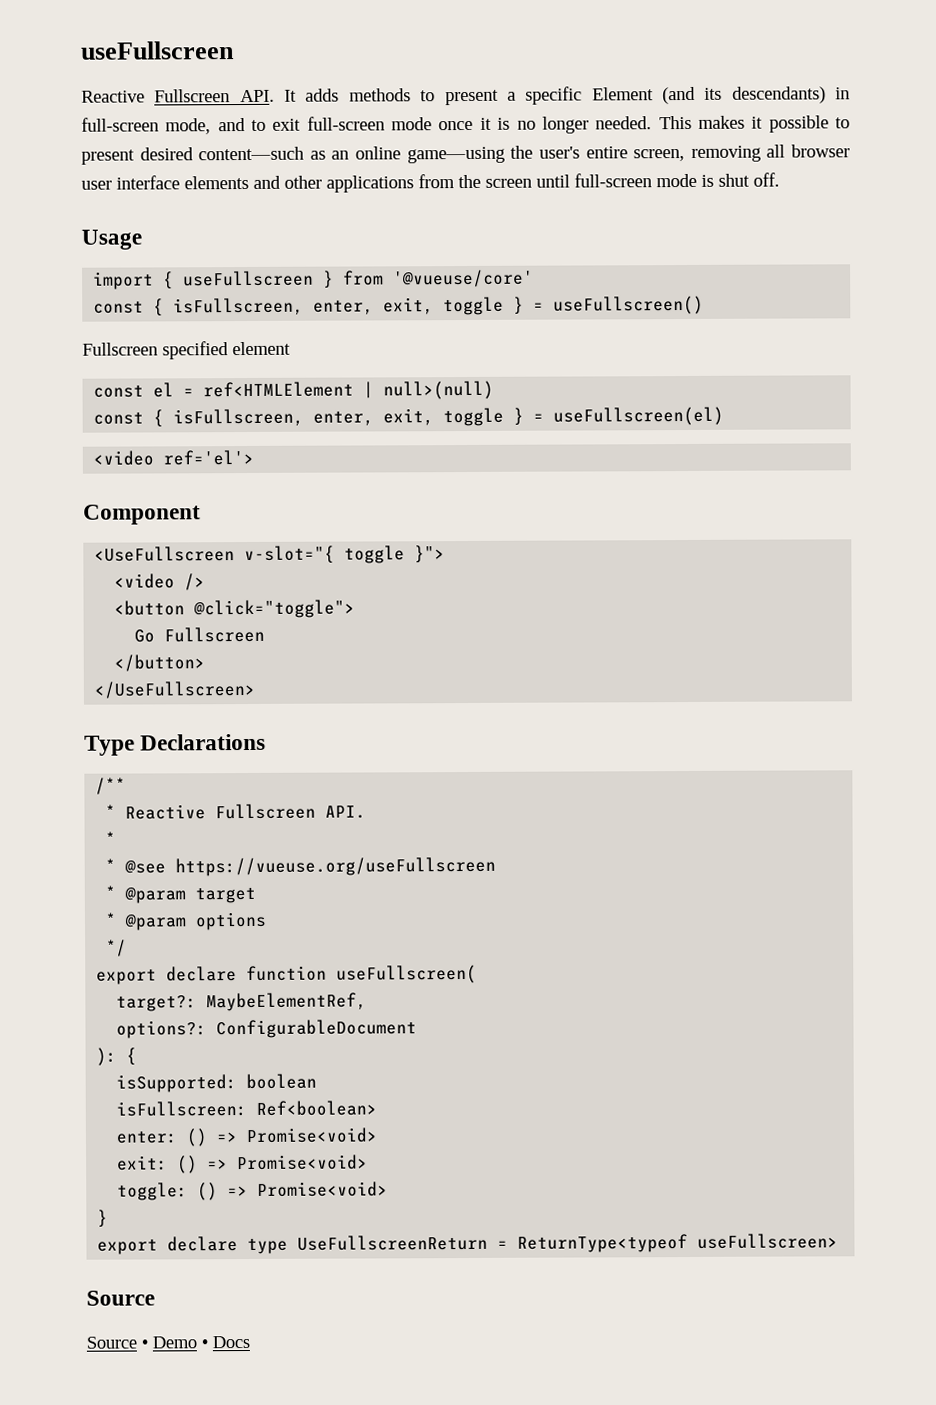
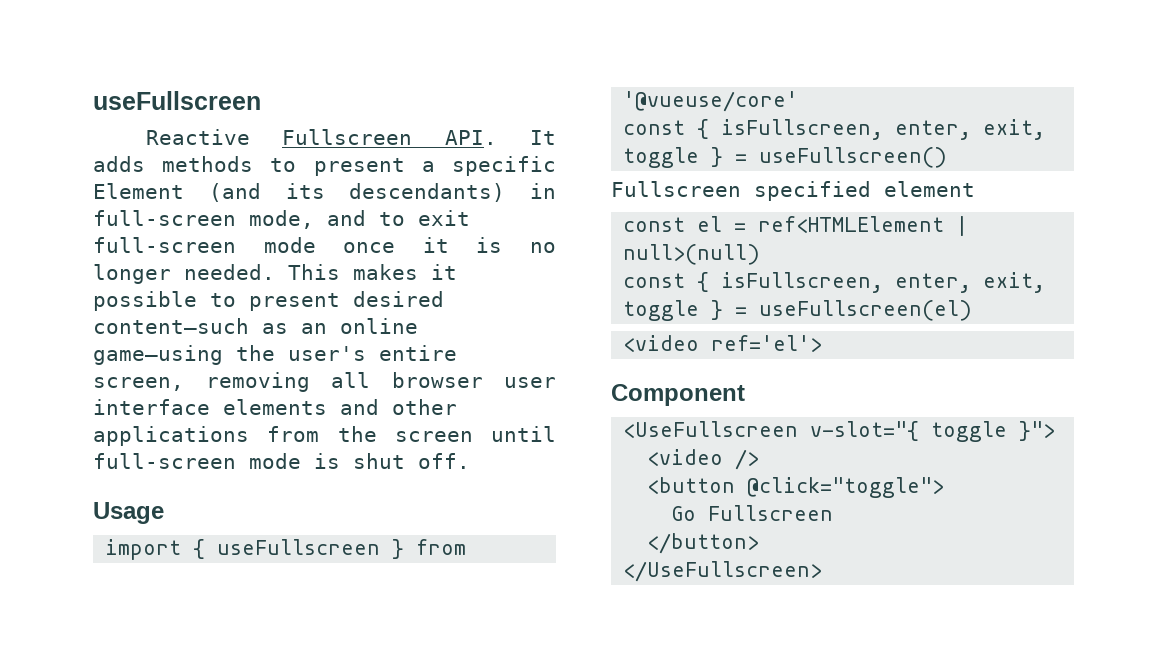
- Type Declarations
- /**
- * Reactive Fullscreen API.
- *
- * @see https://vueuse.org/useFullscreen
- * @param target
- * @param options
- */
- export declare function useFullscreen(
- target?: MaybeElementRef,
- options?: ConfigurableDocument
- ): {
- isSupported: boolean
- isFullscreen: Ref<boolean>
- enter: () => Promise<void>
- exit: () => Promise<void>
- toggle: () => Promise<void>
- }
- export declare type UseFullscreenReturn = ReturnType<typeof useFullscreen>
- Source
- Source • Demo • Docs

